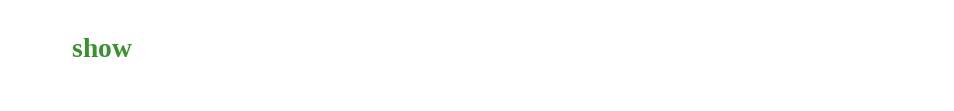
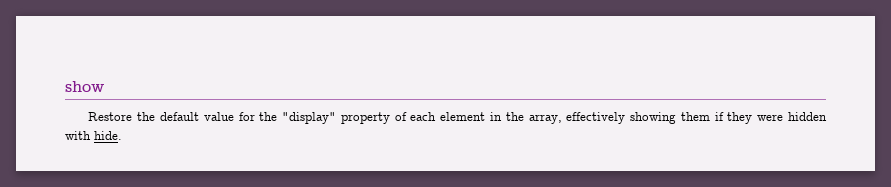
+ Restore the default value for the "display" property of each element in the array, effectively showing them if they were hidden with hide.

